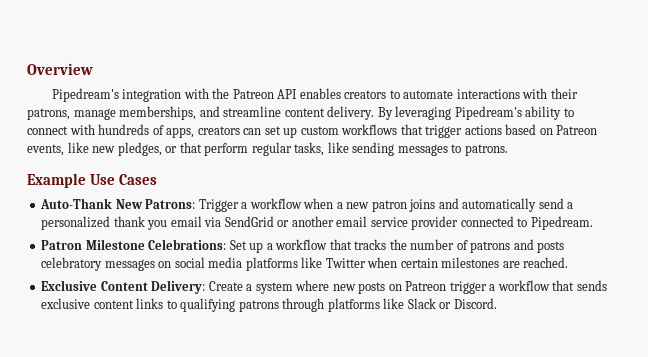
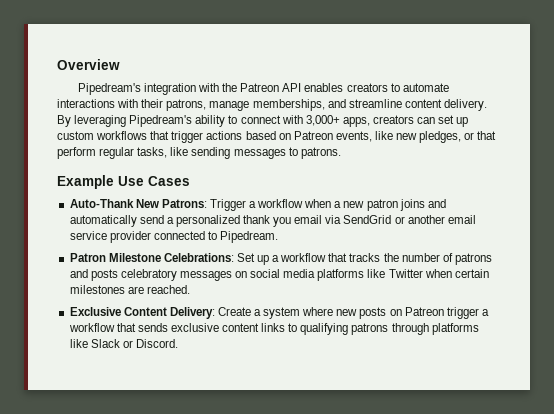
- By leveraging Pipedream's ability to connect with hundreds of apps, creators can set up custom workflows that trigger actions based on Patreon events, like new pledges, or that perform regular tasks, like sending messages to patrons.
+ By leveraging Pipedream's ability to connect with 3,000+ apps, creators can set up custom workflows that trigger actions based on Patreon events, like new pledges, or that perform regular tasks, like sending messages to patrons.

